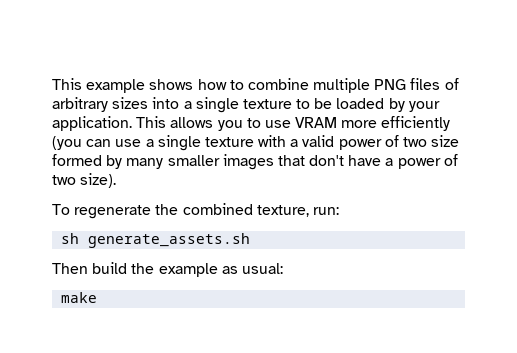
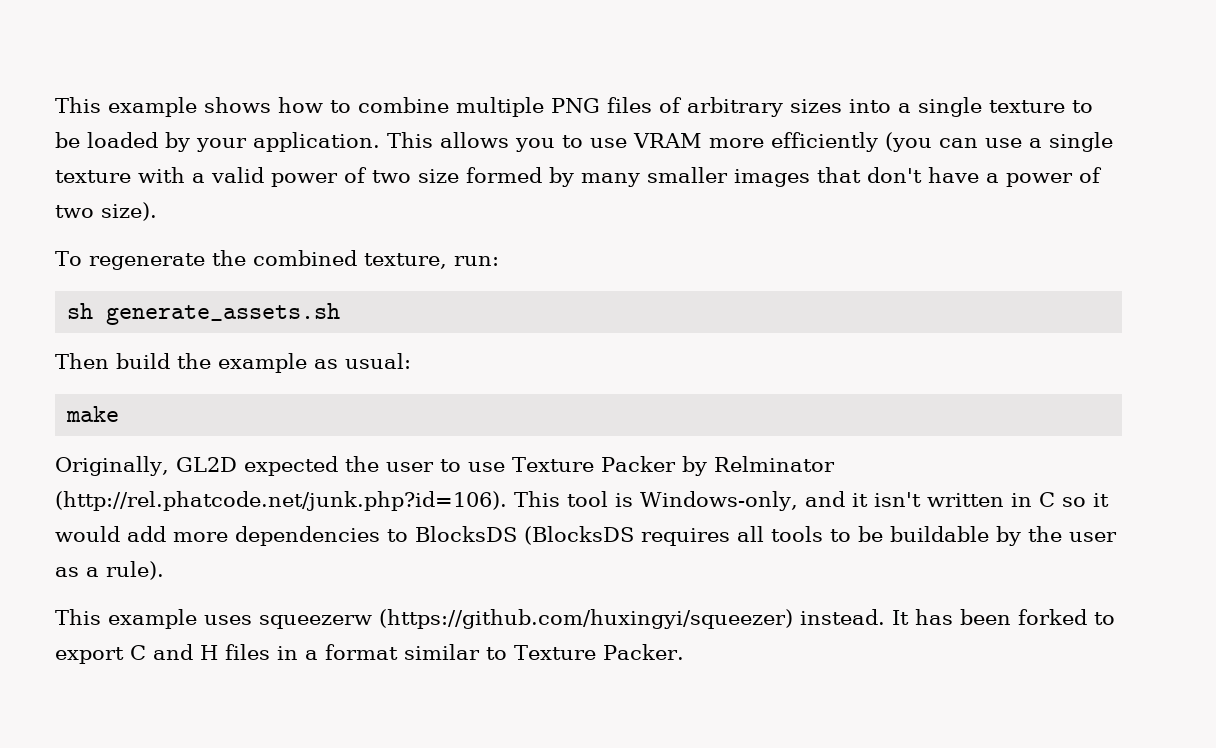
+ Originally, GL2D expected the user to use Texture Packer by Relminator (http://rel.phatcode.net/junk.php?id=106). This tool is Windows-only, and it isn't written in C so it would add more dependencies to BlocksDS (BlocksDS requires all tools to be buildable by the user as a rule).
+ This example uses squeezerw (https://github.com/huxingyi/squeezer) instead. It has been forked to export C and H files in a format similar to Texture Packer.

